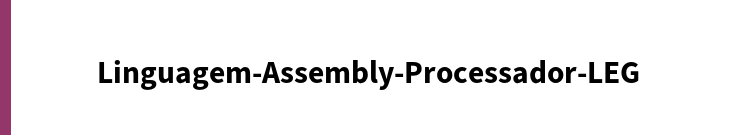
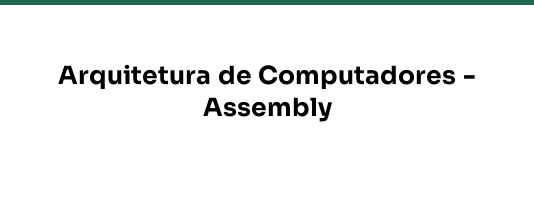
- Linguagem-Assembly-Processador-LEG
+ Arquitetura de Computadores - Assembly

